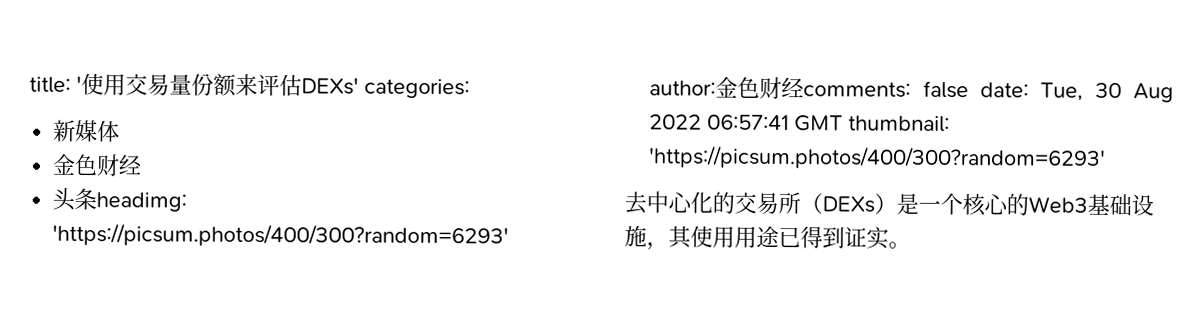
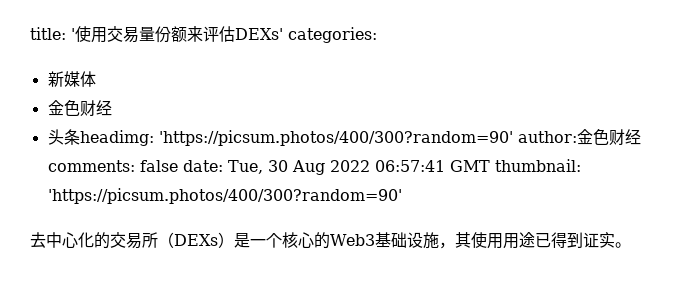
- 头条headimg: 'https://picsum.photos/400/300?random=6293' author:金色财经comments: false date: Tue, 30 Aug 2022 06:57:41 GMT thumbnail: 'https://picsum.photos/400/300?random=6293'
+ 头条headimg: 'https://picsum.photos/400/300?random=90' author:金色财经comments: false date: Tue, 30 Aug 2022 06:57:41 GMT thumbnail: 'https://picsum.photos/400/300?random=90'

